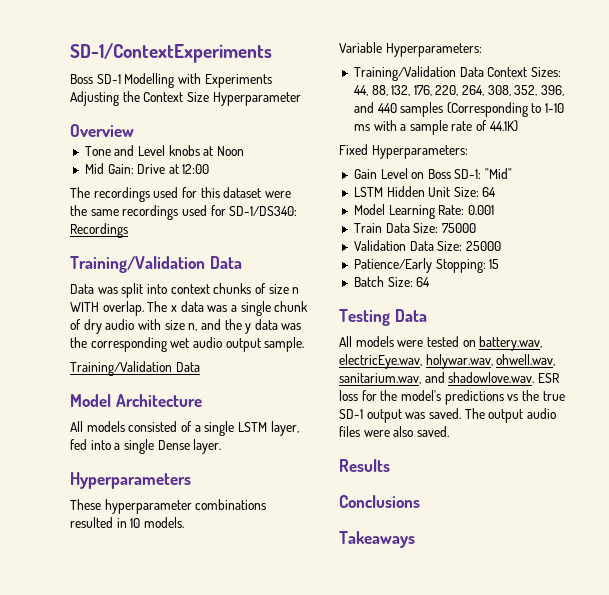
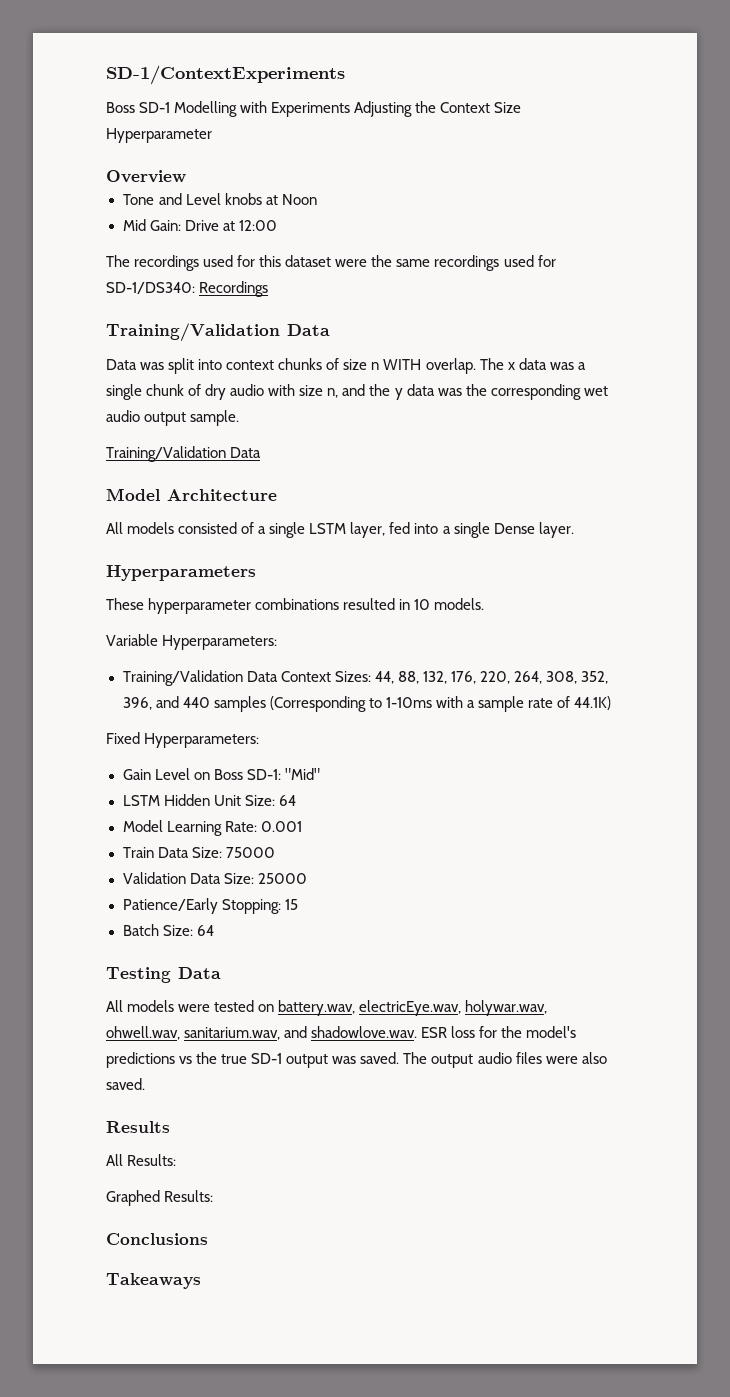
- Training/Validation Data Context Sizes: 44, 88, 132, 176, 220, 264, 308, 352, 396, and 440 samples (Corresponding to 1-10 ms with a sample rate of 44.1K)
+ Training/Validation Data Context Sizes: 44, 88, 132, 176, 220, 264, 308, 352, 396, and 440 samples (Corresponding to 1-10ms with a sample rate of 44.1K)
+ All Results:
+ Graphed Results:

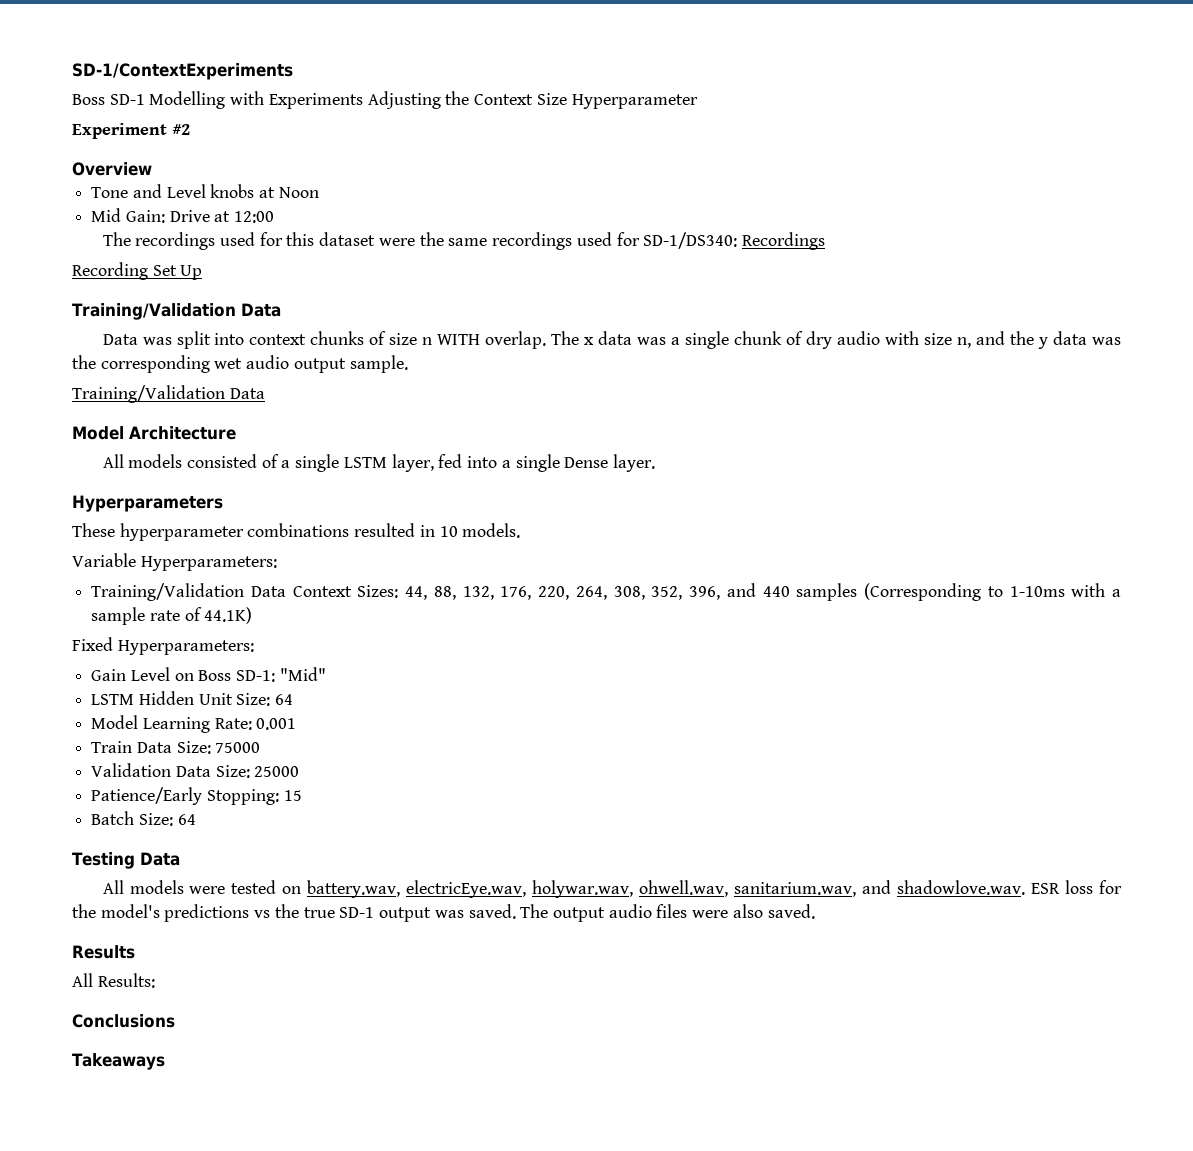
+ Experiment #2
+ Recording Set Up
- Graphed Results:

